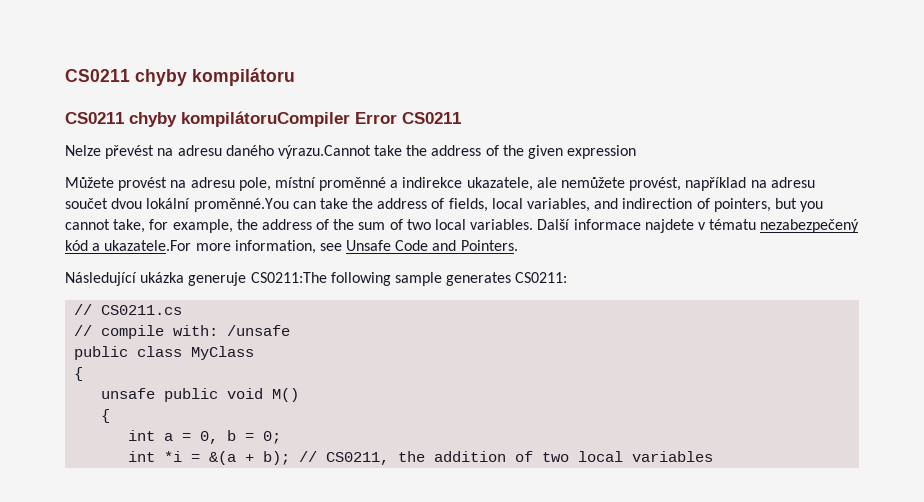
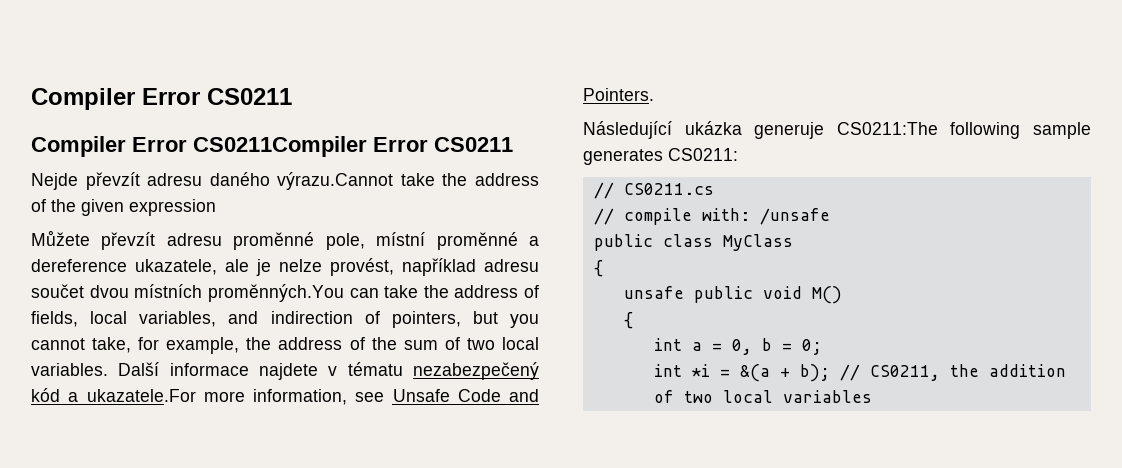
- CS0211 chyby kompilátoru
- CS0211 chyby kompilátoruCompiler Error CS0211
- Nelze převést na adresu daného výrazu.Cannot take the address of the given expression
+ Compiler Error CS0211
+ Compiler Error CS0211Compiler Error CS0211
+ Nejde převzít adresu daného výrazu.Cannot take the address of the given expression
- Můžete provést na adresu pole, místní proměnné a indirekce ukazatele, ale nemůžete provést, například na adresu součet dvou lokální proměnné.You can take the address of fields, local variables, and indirection of pointers, but you cannot take, for example, the address of the sum of two local variables.
+ Můžete převzít adresu proměnné pole, místní proměnné a dereference ukazatele, ale je nelze provést, například adresu součet dvou místních proměnných.You can take the address of fields, local variables, and indirection of pointers, but you cannot take, for example, the address of the sum of two local variables.

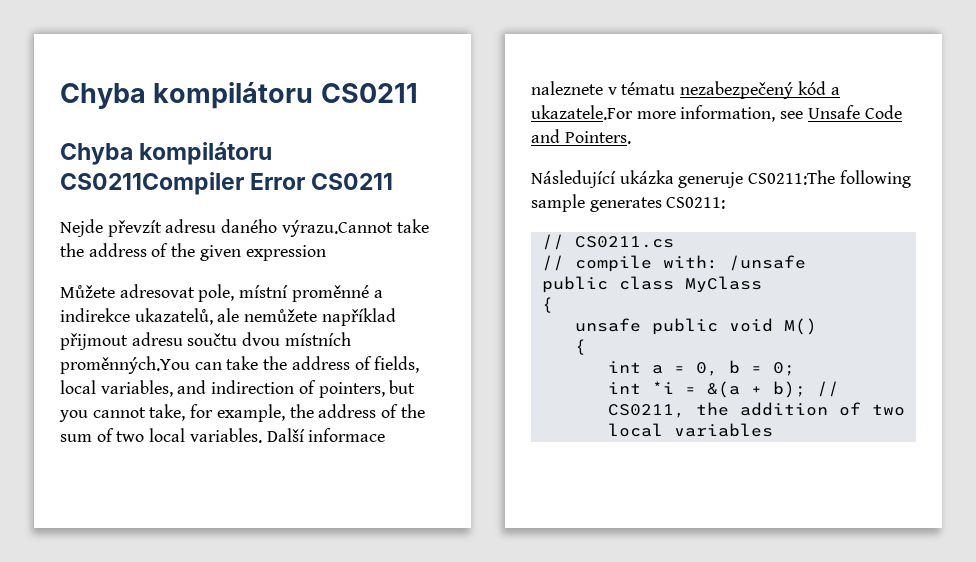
- Compiler Error CS0211
- Compiler Error CS0211Compiler Error CS0211
+ Chyba kompilátoru CS0211
+ Chyba kompilátoru CS0211Compiler Error CS0211
- Můžete převzít adresu proměnné pole, místní proměnné a dereference ukazatele, ale je nelze provést, například adresu součet dvou místních proměnných.You can take the address of fields, local variables, and indirection of pointers, but you cannot take, for example, the address of the sum of two local variables.
+ Můžete adresovat pole, místní proměnné a indirekce ukazatelů, ale nemůžete například přijmout adresu součtu dvou místních proměnných.You can take the address of fields, local variables, and indirection of pointers, but you cannot take, for example, the address of the sum of two local variables.
- Další informace najdete v tématu nezabezpečený kód a ukazatele.For more information, see Unsafe Code and Pointers.
+ Další informace naleznete v tématu nezabezpečený kód a ukazatele.For more information, see Unsafe Code and Pointers.

